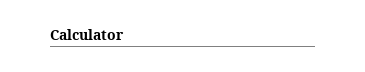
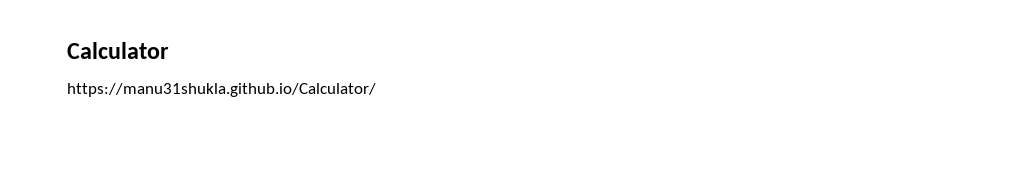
+ https://manu31shukla.github.io/Calculator/

